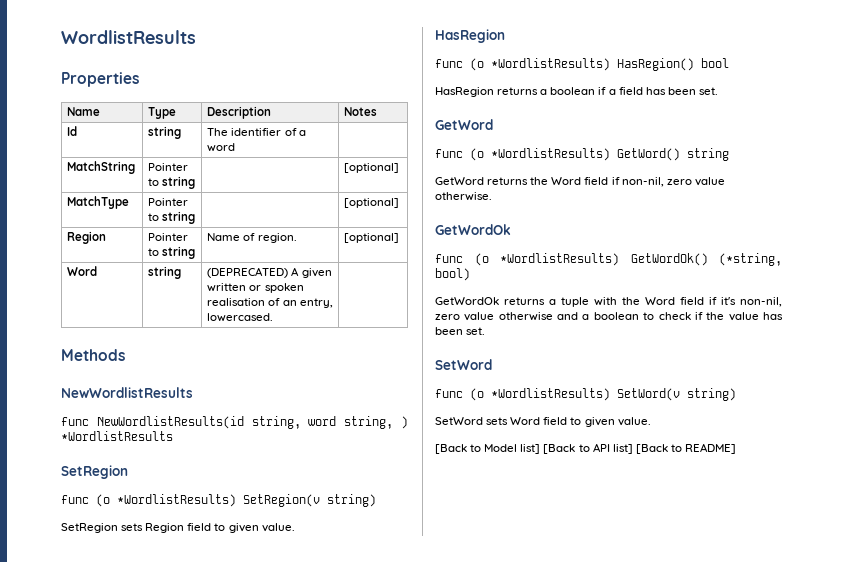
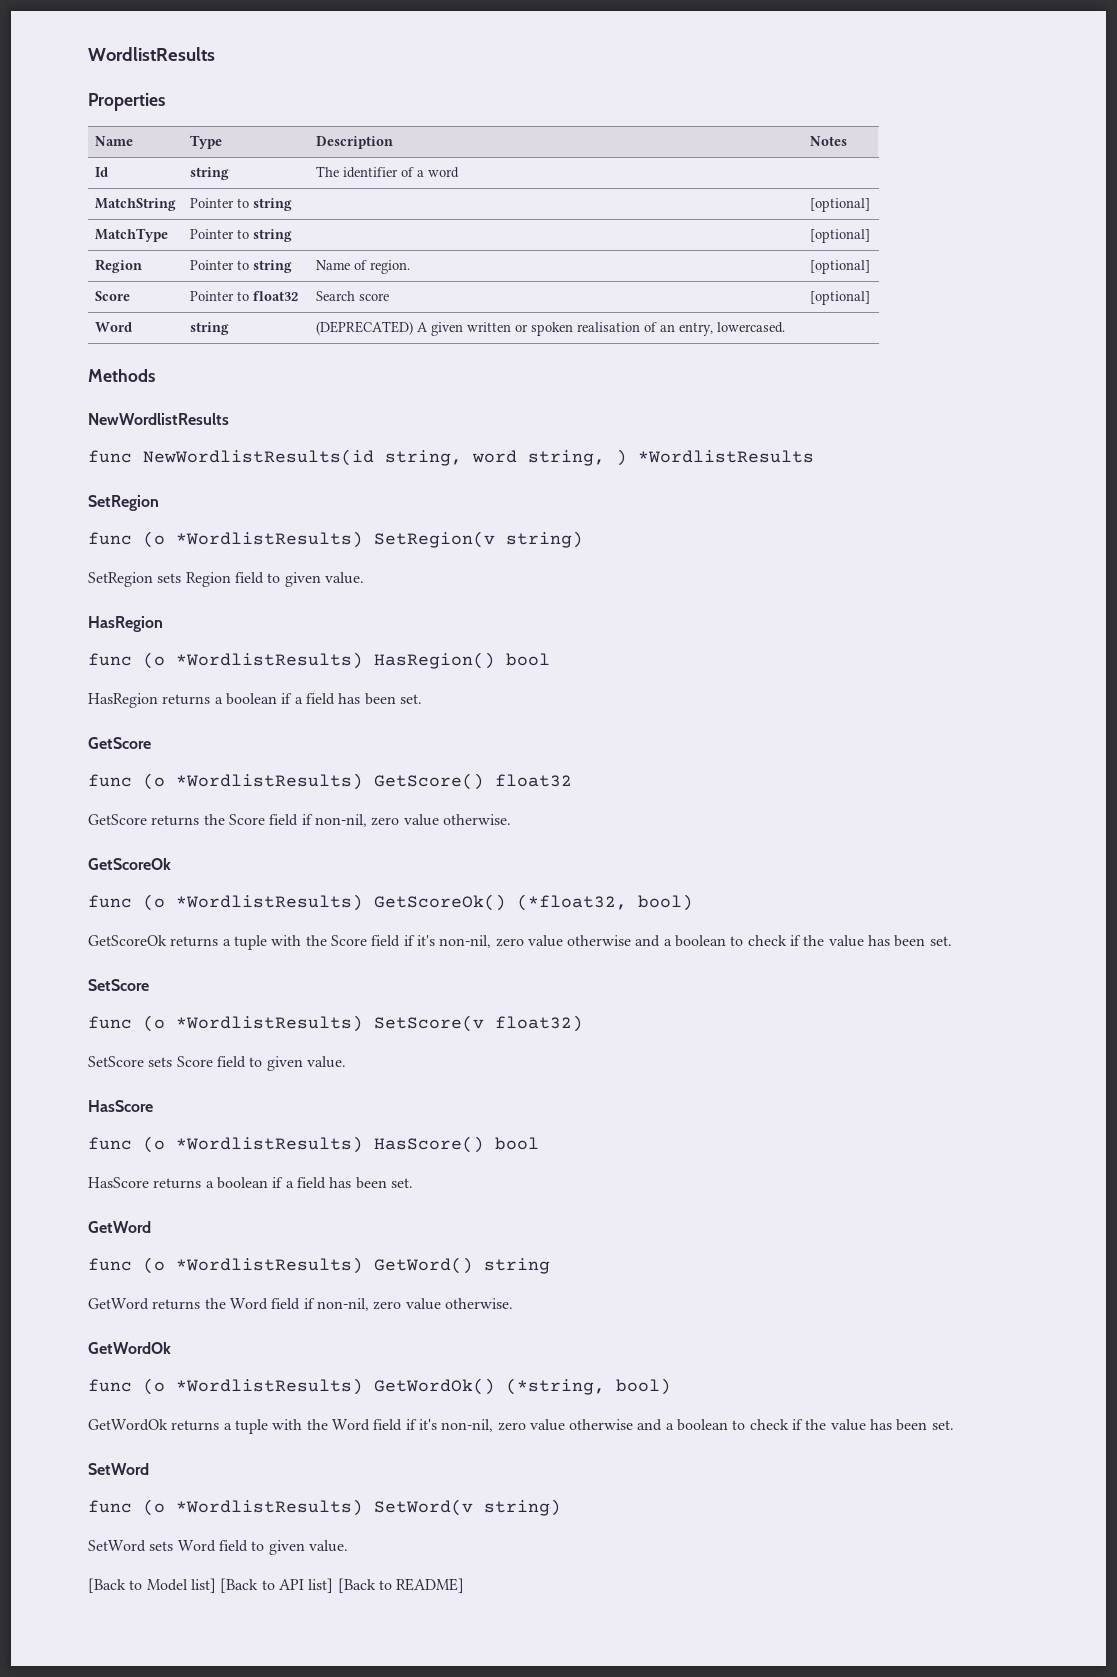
+ Score | Pointer to float32 | Search score | [optional]
  HasRegion returns a boolean if a field has been set.
+ GetScore
+ func (o *WordlistResults) GetScore() float32
+ GetScore returns the Score field if non-nil, zero value otherwise.
+ GetScoreOk
+ func (o *WordlistResults) GetScoreOk() (*float32, bool)
+ GetScoreOk returns a tuple with the Score field if it's non-nil, zero value otherwise and a boolean to check if the value has been set.
+ SetScore
+ func (o *WordlistResults) SetScore(v float32)
+ SetScore sets Score field to given value.
+ HasScore
+ func (o *WordlistResults) HasScore() bool
+ HasScore returns a boolean if a field has been set.

